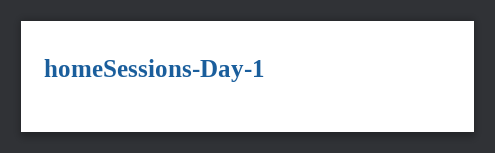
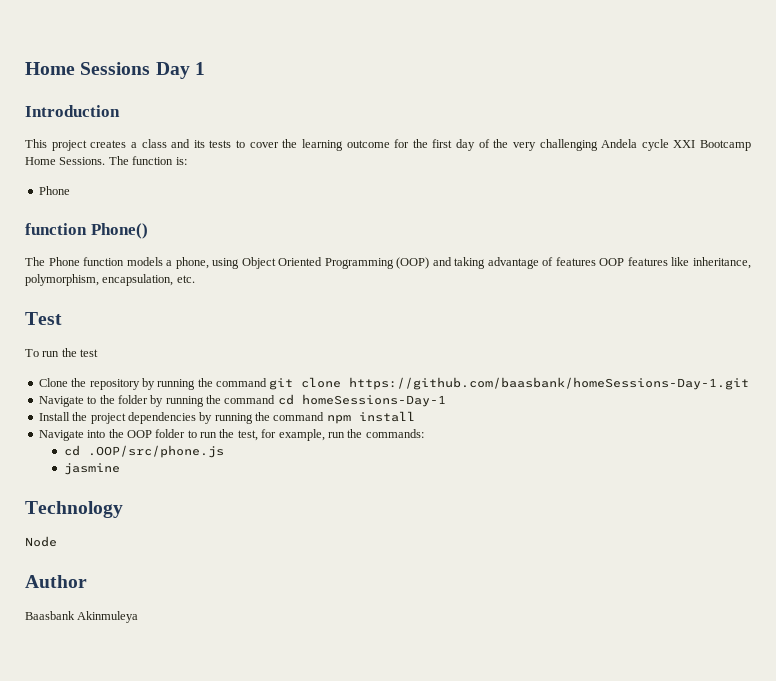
- homeSessions-Day-1
+ Home Sessions Day 1
+ Introduction
+ This project creates a class and its tests to cover the learning outcome for the first day of the very challenging Andela cycle XXI Bootcamp Home Sessions. The function is:
+ Phone
+ function Phone()
+ The Phone function models a phone, using Object Oriented Programming (OOP) and taking advantage of features OOP features like inheritance, polymorphism, encapsulation, etc.
+ Test
+ To run the test
+ Clone the repository by running the command git clone https://github.com/baasbank/homeSessions-Day-1.git
+ Navigate to the folder by running the command cd homeSessions-Day-1
+ Install the project dependencies by running the command npm install
+ Navigate into the OOP folder to run the test, for example, run the commands:
+ cd .OOP/src/phone.js
+ jasmine
+ Technology
+ Node
+ Author
+ Baasbank Akinmuleya

